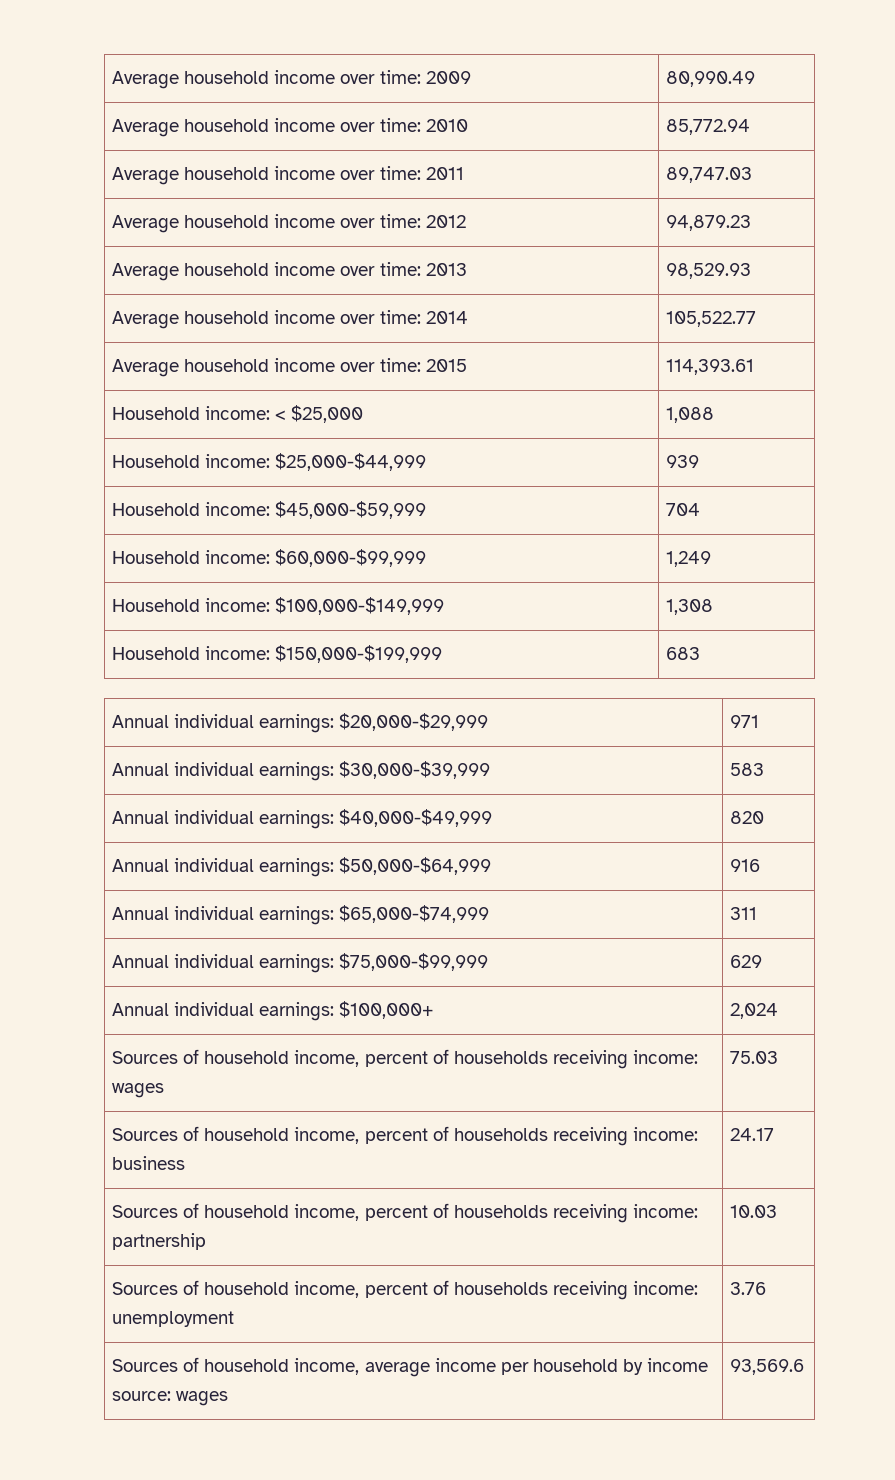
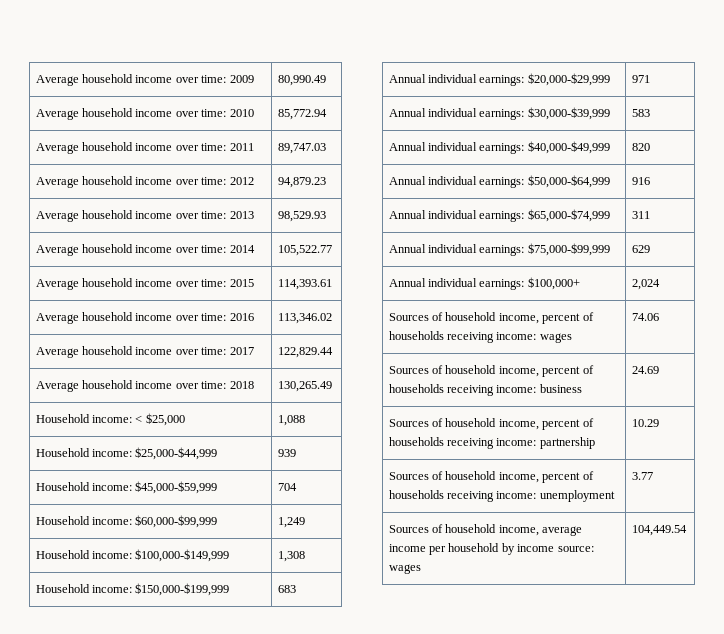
+ Average household income over time: 2016 | 113,346.02
+ Average household income over time: 2017 | 122,829.44
+ Average household income over time: 2018 | 130,265.49
- Sources of household income, percent of households receiving income: wages | 75.03
+ Sources of household income, percent of households receiving income: wages | 74.06
- Sources of household income, percent of households receiving income: business | 24.17
+ Sources of household income, percent of households receiving income: business | 24.69
- Sources of household income, percent of households receiving income: partnership | 10.03
+ Sources of household income, percent of households receiving income: partnership | 10.29
- Sources of household income, percent of households receiving income: unemployment | 3.76
+ Sources of household income, percent of households receiving income: unemployment | 3.77
- Sources of household income, average income per household by income source: wages | 93,569.6
+ Sources of household income, average income per household by income source: wages | 104,449.54

